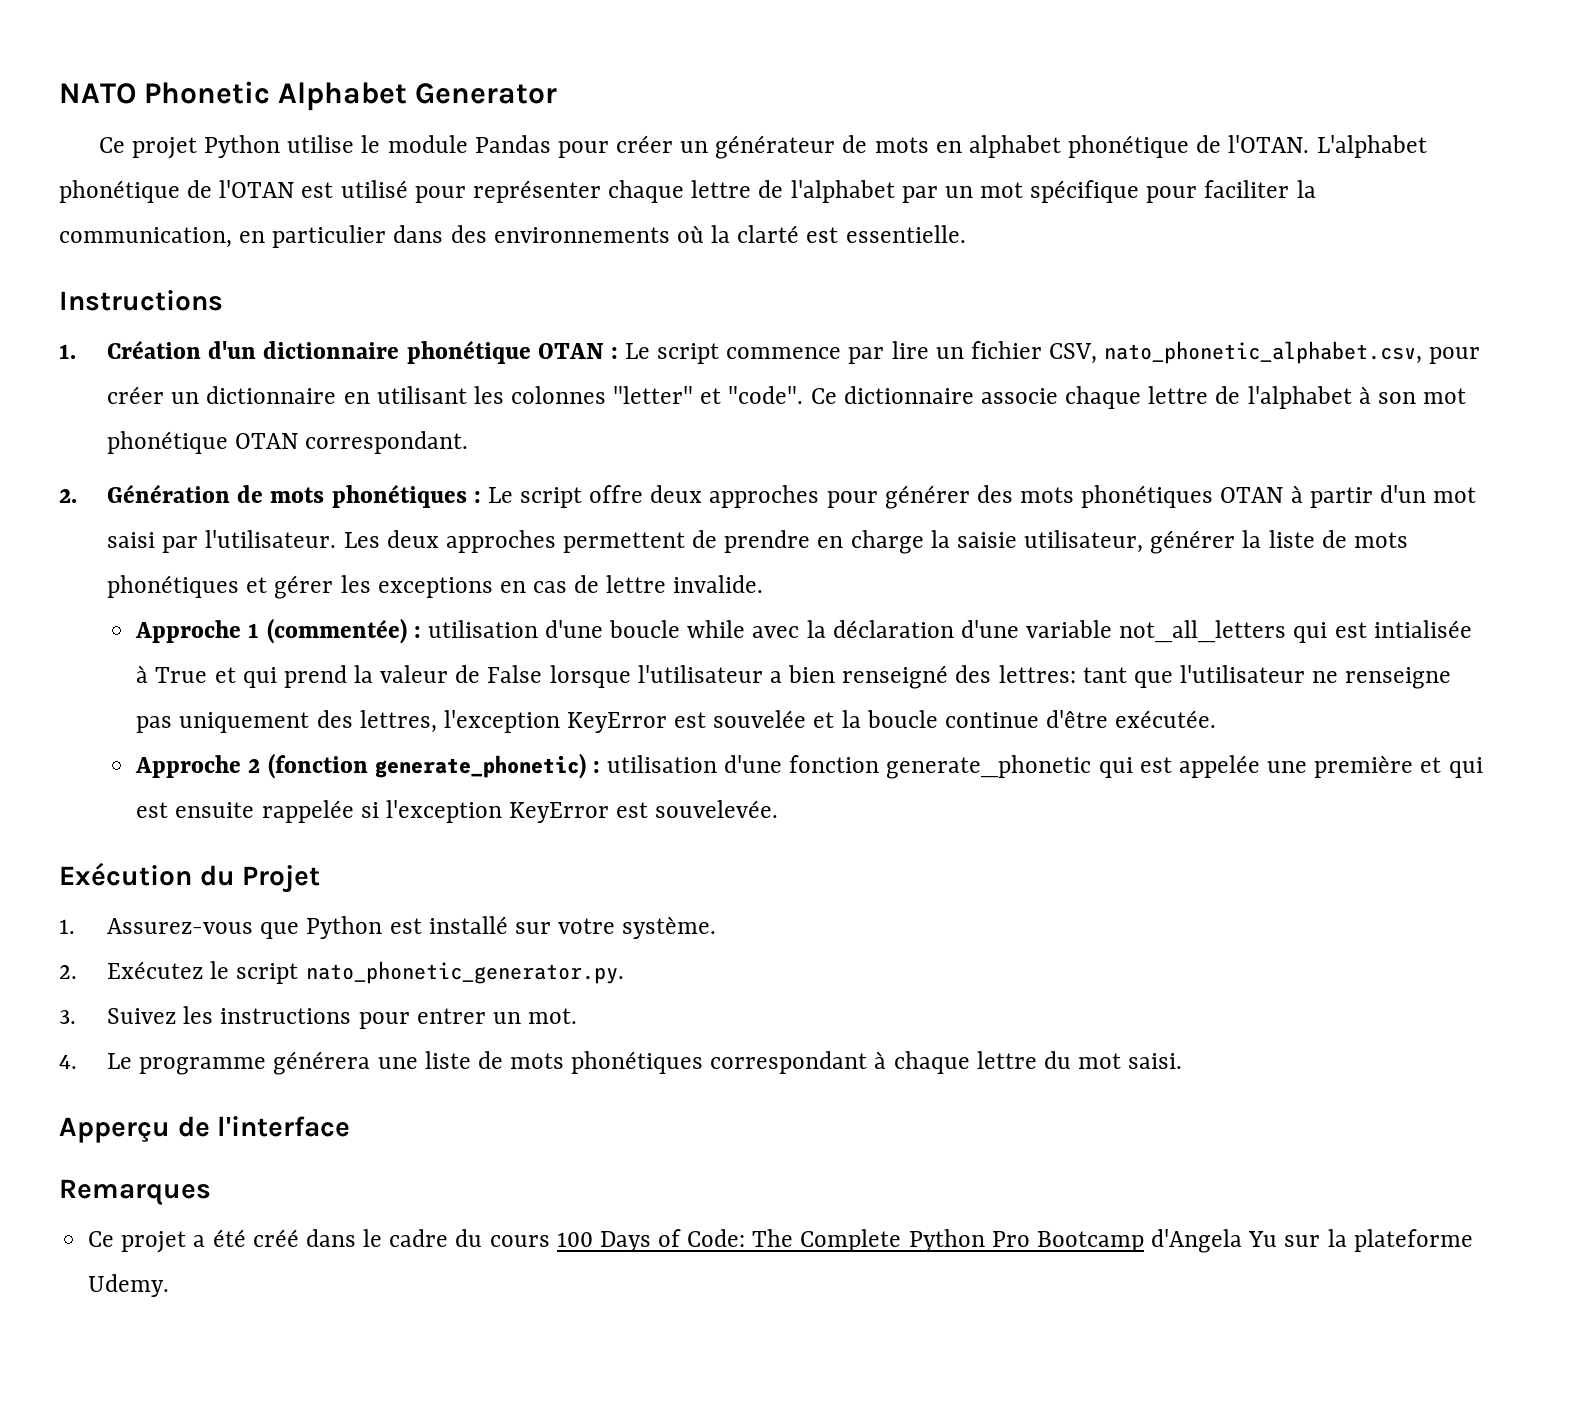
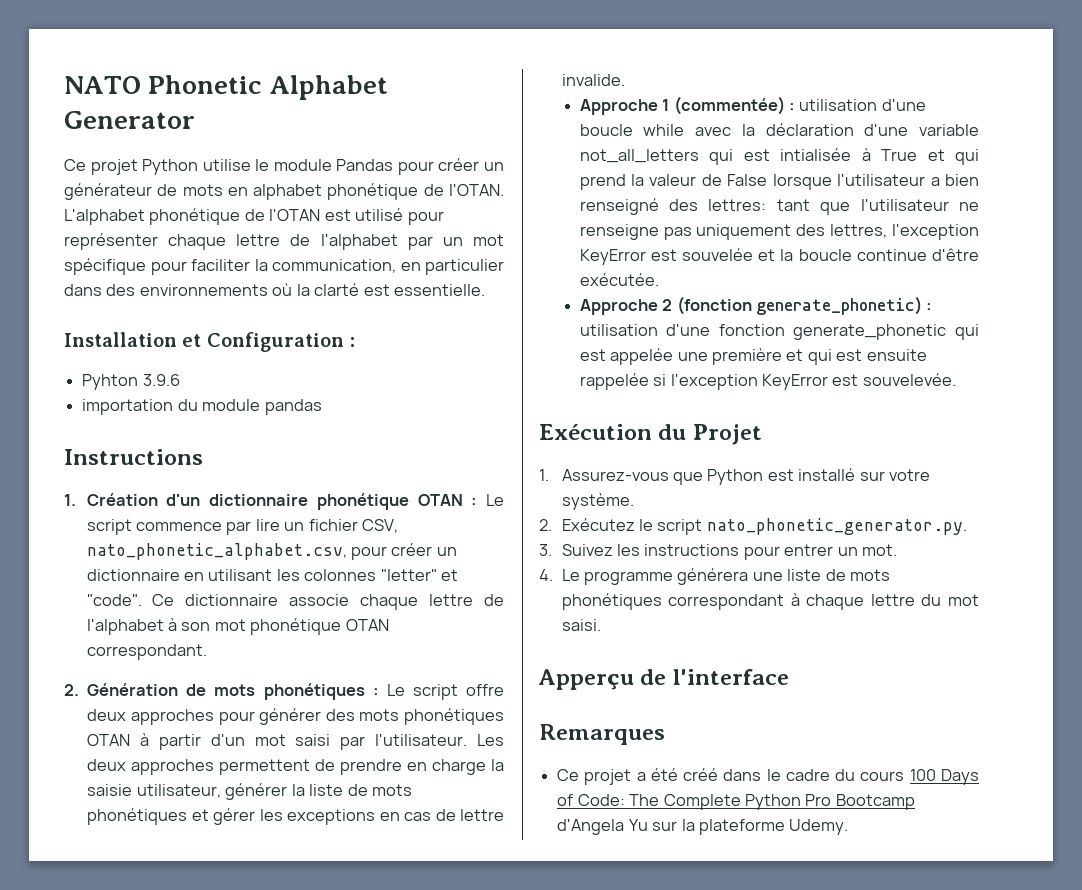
+ Installation et Configuration :
+ Pyhton 3.9.6
+ importation du module pandas

